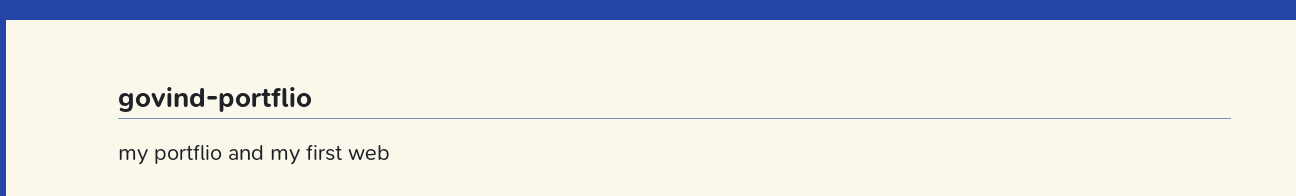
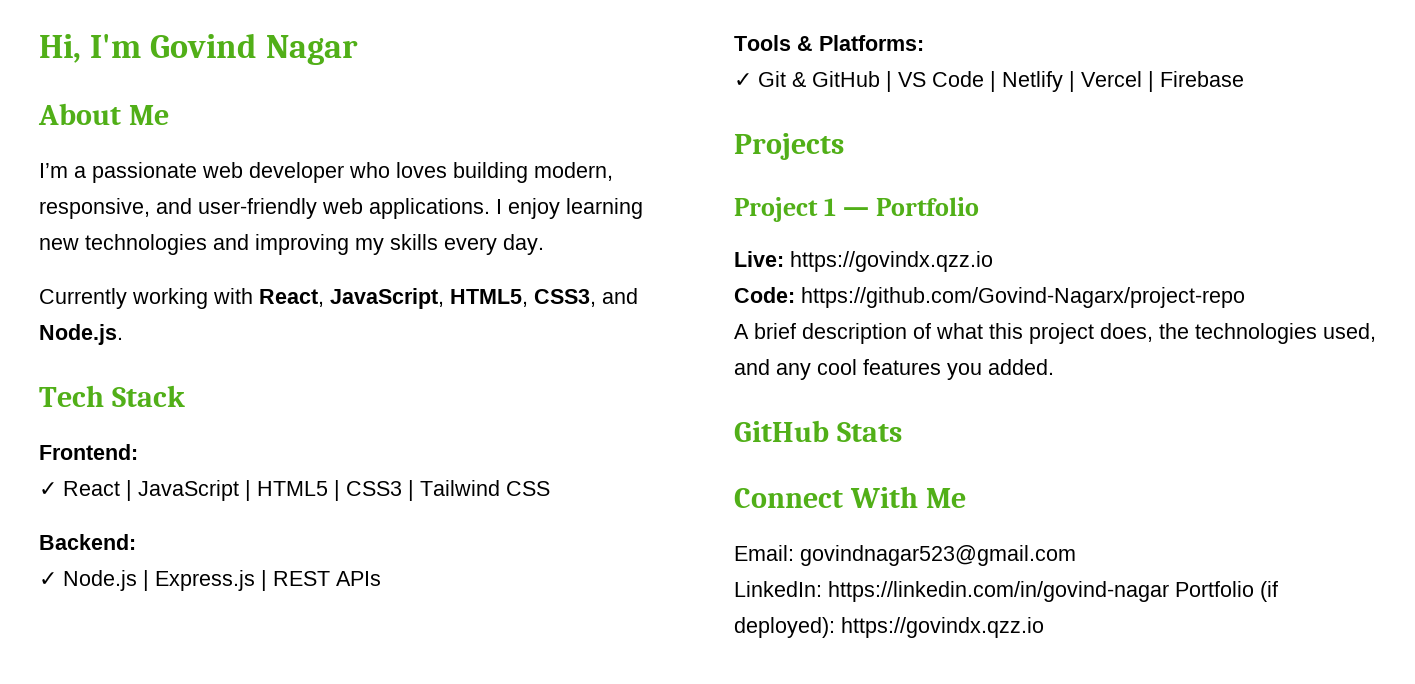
- govind-portflio
- my portflio and my first web
+ Hi, I'm Govind Nagar
+ About Me
+ I’m a passionate web developer who loves building modern, responsive, and user-friendly web applications. I enjoy learning new technologies and improving my skills every day.
+ Currently working with React, JavaScript, HTML5, CSS3, and Node.js.
+ Tech Stack
+ Frontend:
+ ✓ React | JavaScript | HTML5 | CSS3 | Tailwind CSS
+ Backend:
+ ✓ Node.js | Express.js | REST APIs
+ Tools & Platforms:
+ ✓ Git & GitHub | VS Code | Netlify | Vercel | Firebase
+ Projects
+ Project 1 — Portfolio
+ Live: https://govindx.qzz.io
+ Code: https://github.com/Govind-Nagarx/project-repo
+ A brief description of what this project does, the technologies used, and any cool features you added.
+ GitHub Stats
+ Connect With Me
+ Email: govindnagar523@gmail.com
+ LinkedIn: https://linkedin.com/in/govind-nagar Portfolio (if deployed): https://govindx.qzz.io

